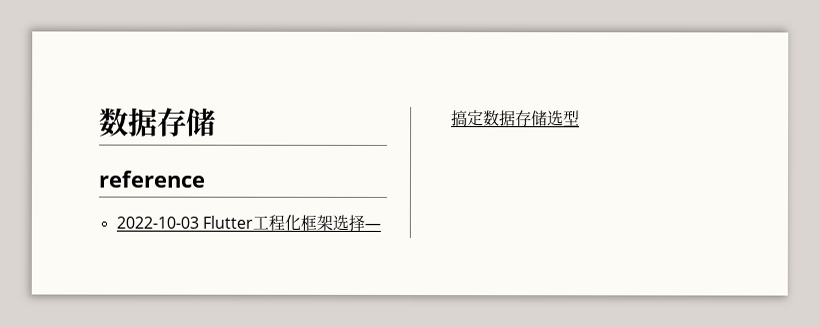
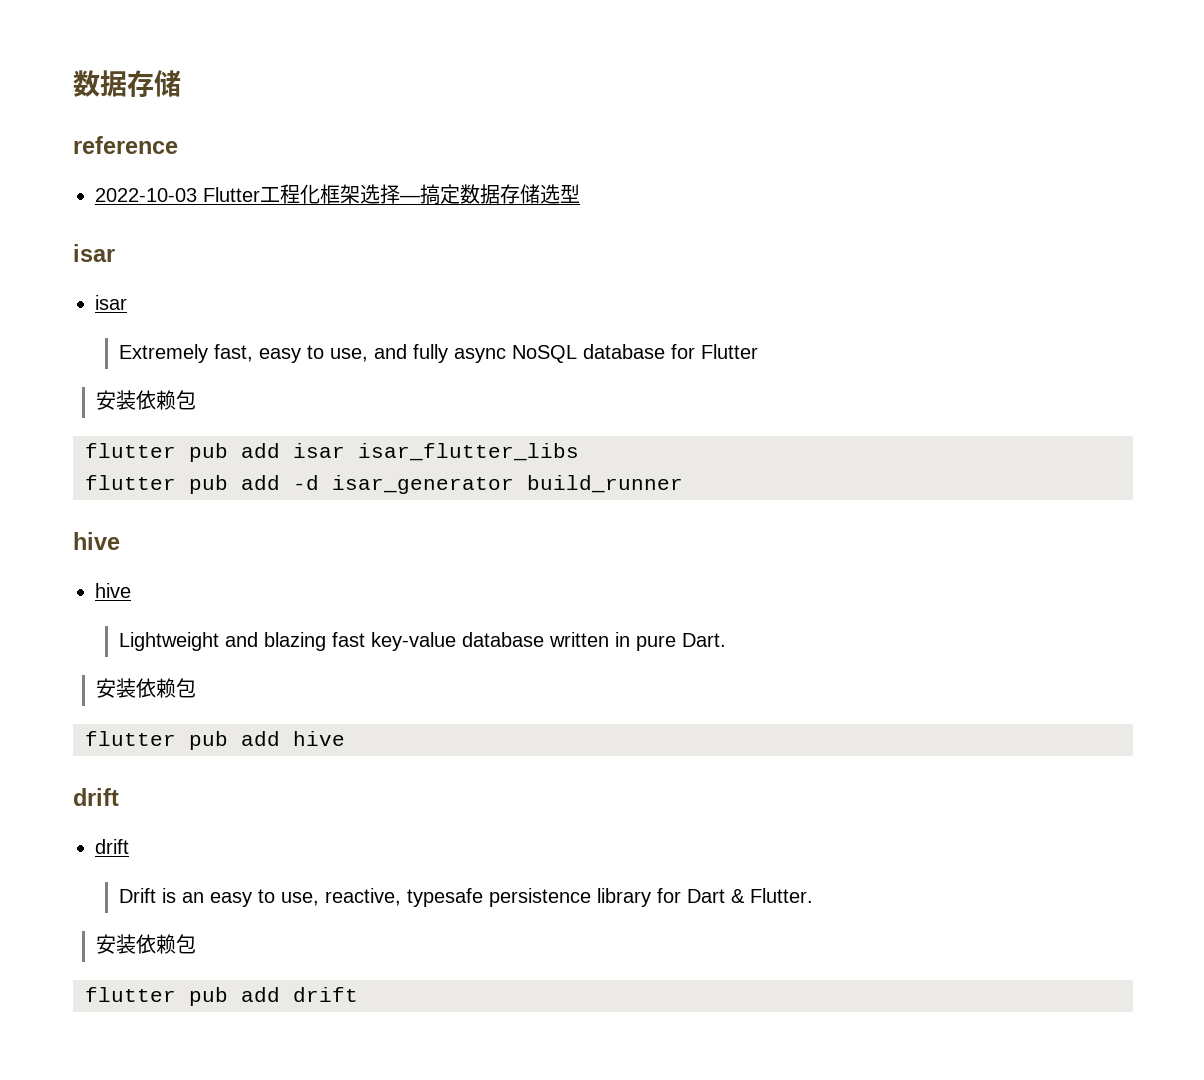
  2022-10-03 Flutter工程化框架选择—搞定数据存储选型
+ isar
+ isar
+ Extremely fast, easy to use, and fully async NoSQL database for Flutter
+ 安装依赖包
+ flutter pub add isar isar_flutter_libs
+ flutter pub add -d isar_generator build_runner
+ hive
+ hive
+ Lightweight and blazing fast key-value database written in pure Dart.
+ 安装依赖包
+ flutter pub add hive
+ drift
+ drift
+ Drift is an easy to use, reactive, typesafe persistence library for Dart & Flutter.
+ 安装依赖包
+ flutter pub add drift

